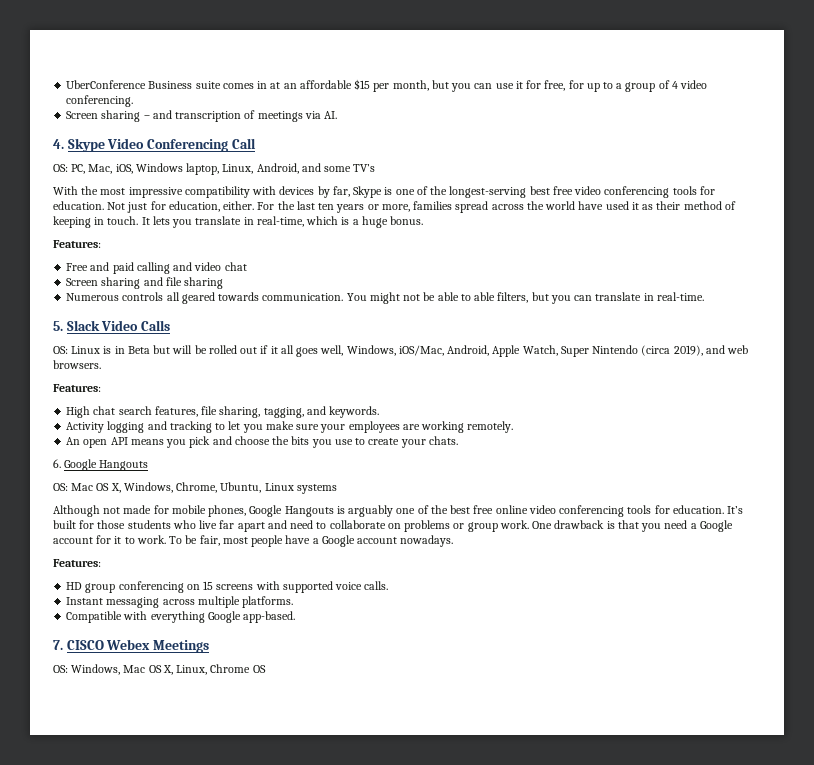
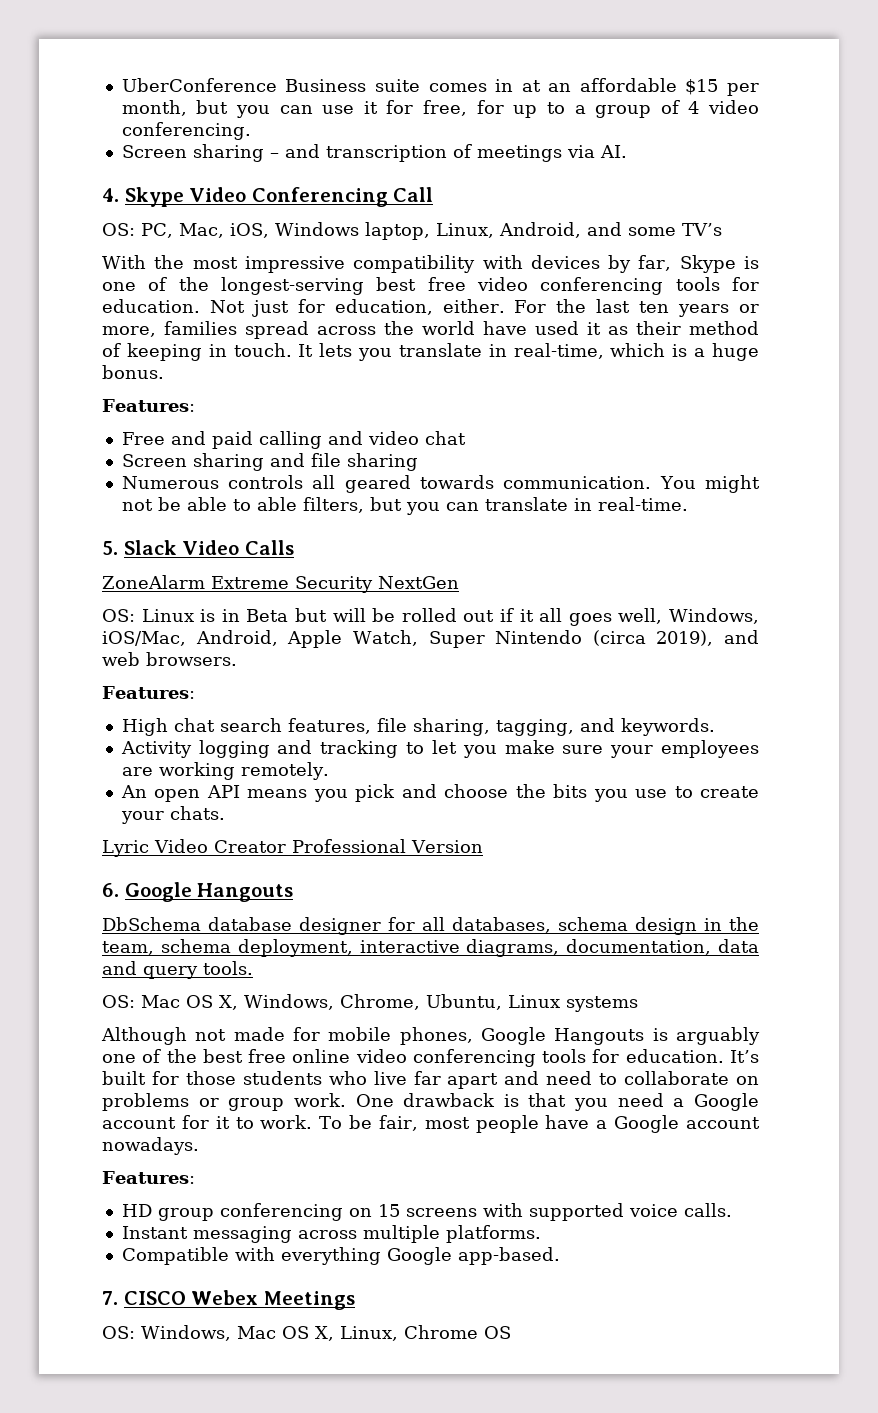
+ ZoneAlarm Extreme Security NextGen
+ Lyric Video Creator Professional Version
  6. Google Hangouts
+ DbSchema database designer for all databases, schema design in the team, schema deployment, interactive diagrams, documentation, data and query tools.

